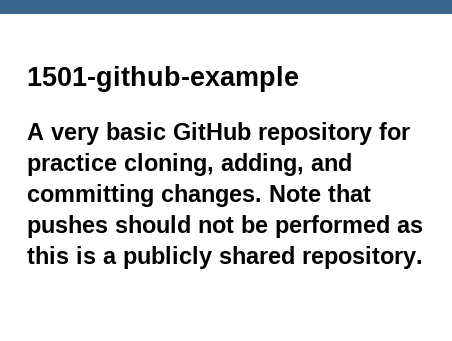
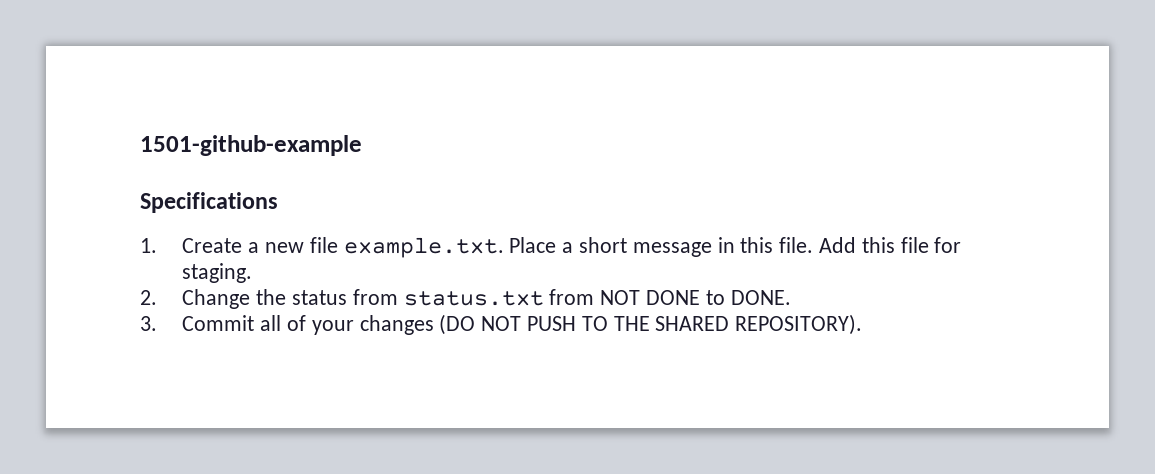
- A very basic GitHub repository for practice cloning, adding, and committing changes. Note that pushes should not be performed as this is a publicly shared repository.
+ Specifications
+ 1. Create a new file example.txt. Place a short message in this file. Add this file for staging.
+ 2. Change the status from status.txt from NOT DONE to DONE.
+ 3. Commit all of your changes (DO NOT PUSH TO THE SHARED REPOSITORY).

